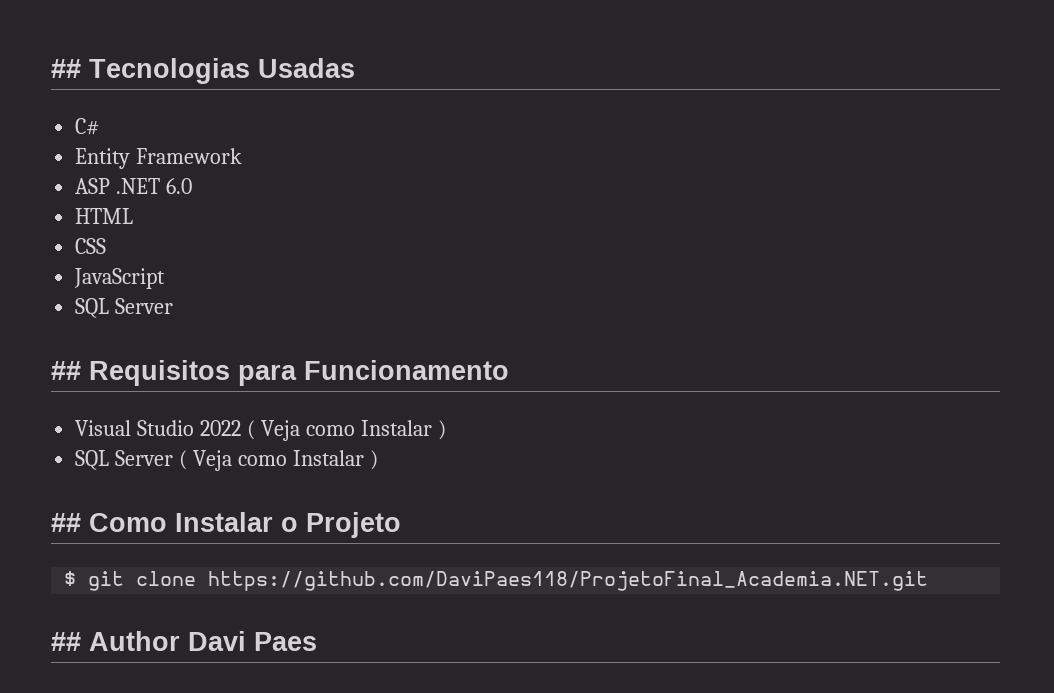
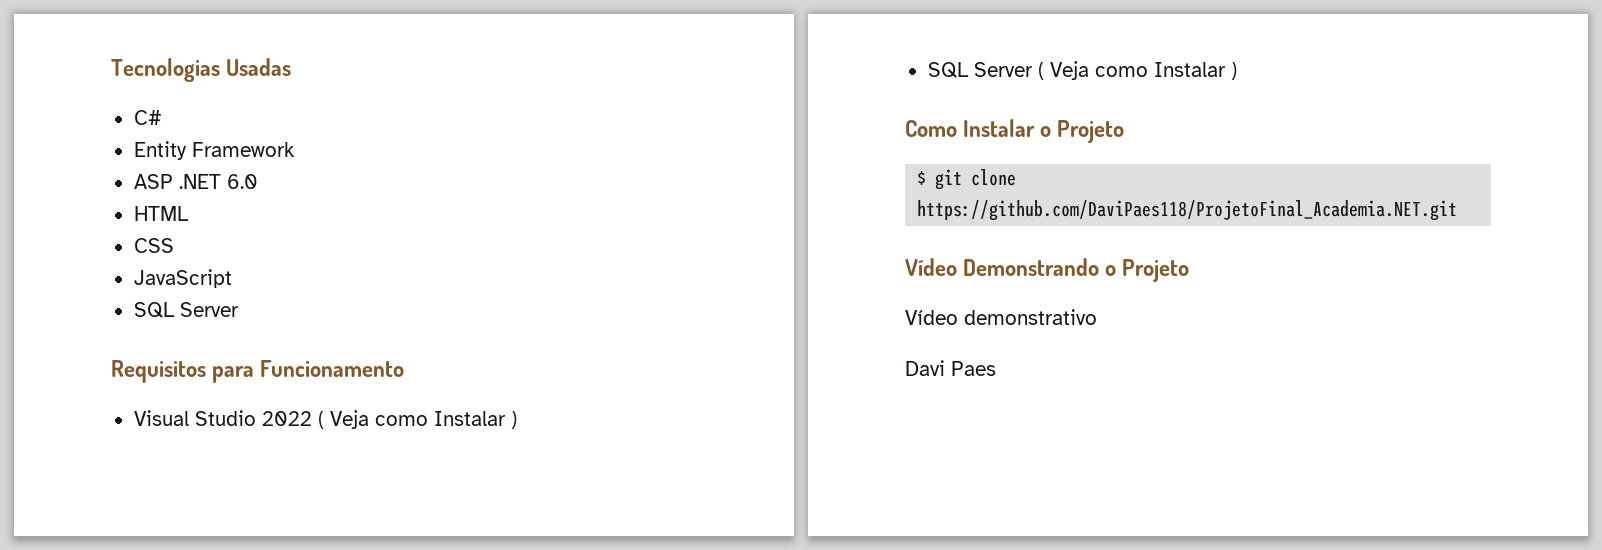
- ## Tecnologias Usadas
+ Tecnologias Usadas
- ## Requisitos para Funcionamento
+ Requisitos para Funcionamento
- ## Como Instalar o Projeto
+ Como Instalar o Projeto
- ## Author Davi Paes
+ Vídeo Demonstrando o Projeto
+ Vídeo demonstrativo
+ Davi Paes

